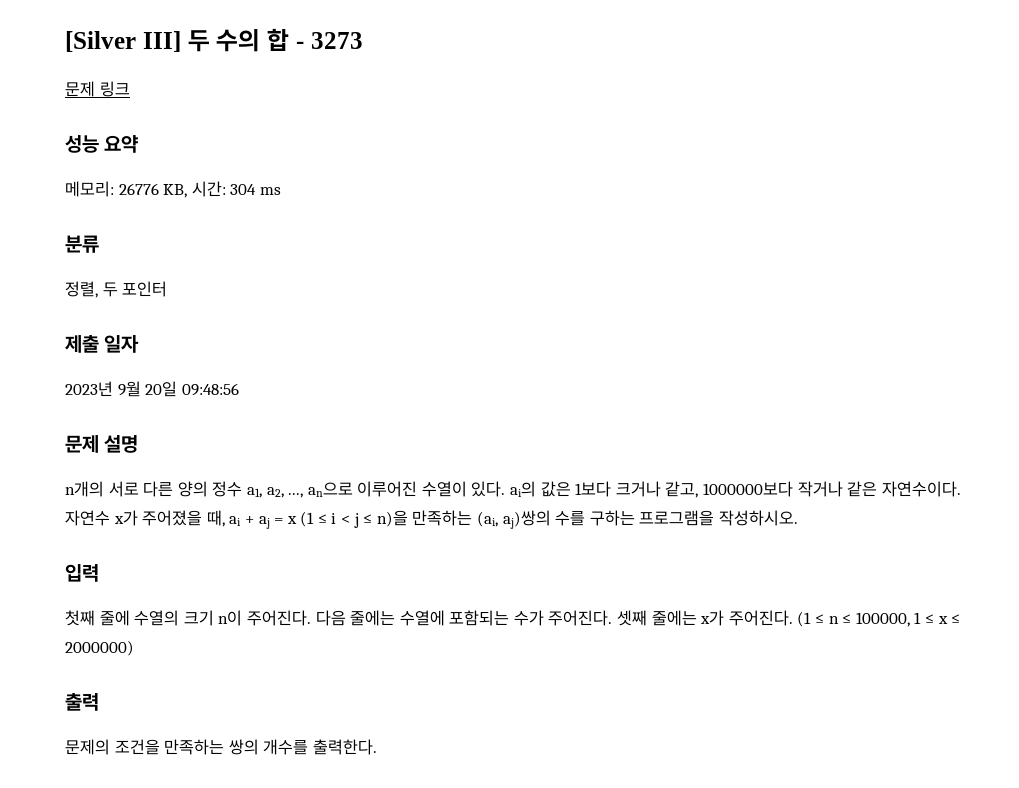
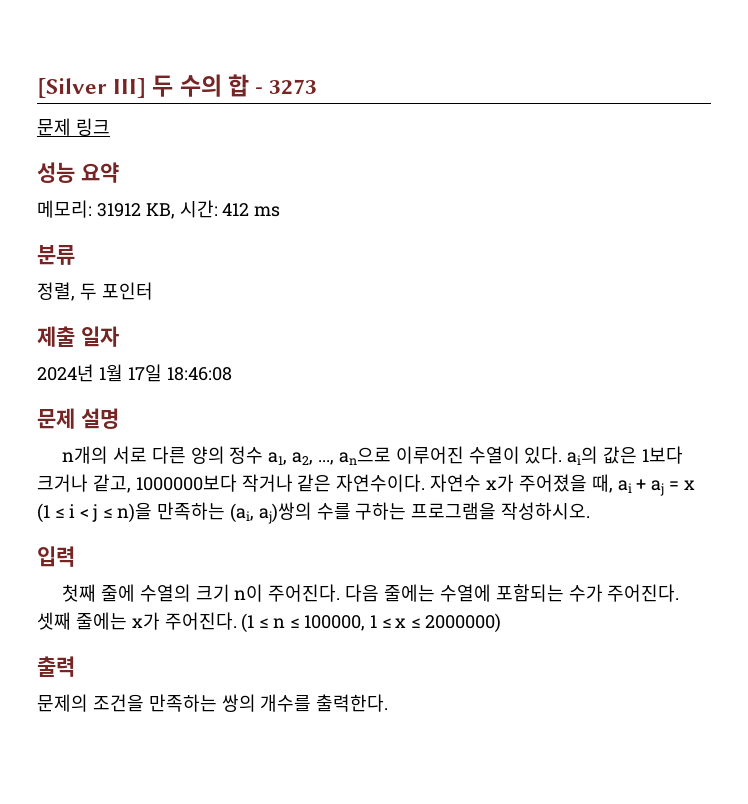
- 메모리: 26776 KB, 시간: 304 ms
+ 메모리: 31912 KB, 시간: 412 ms
- 2023년 9월 20일 09:48:56
+ 2024년 1월 17일 18:46:08

